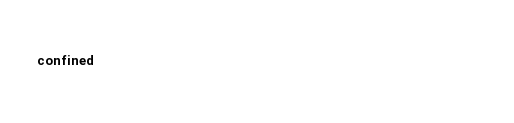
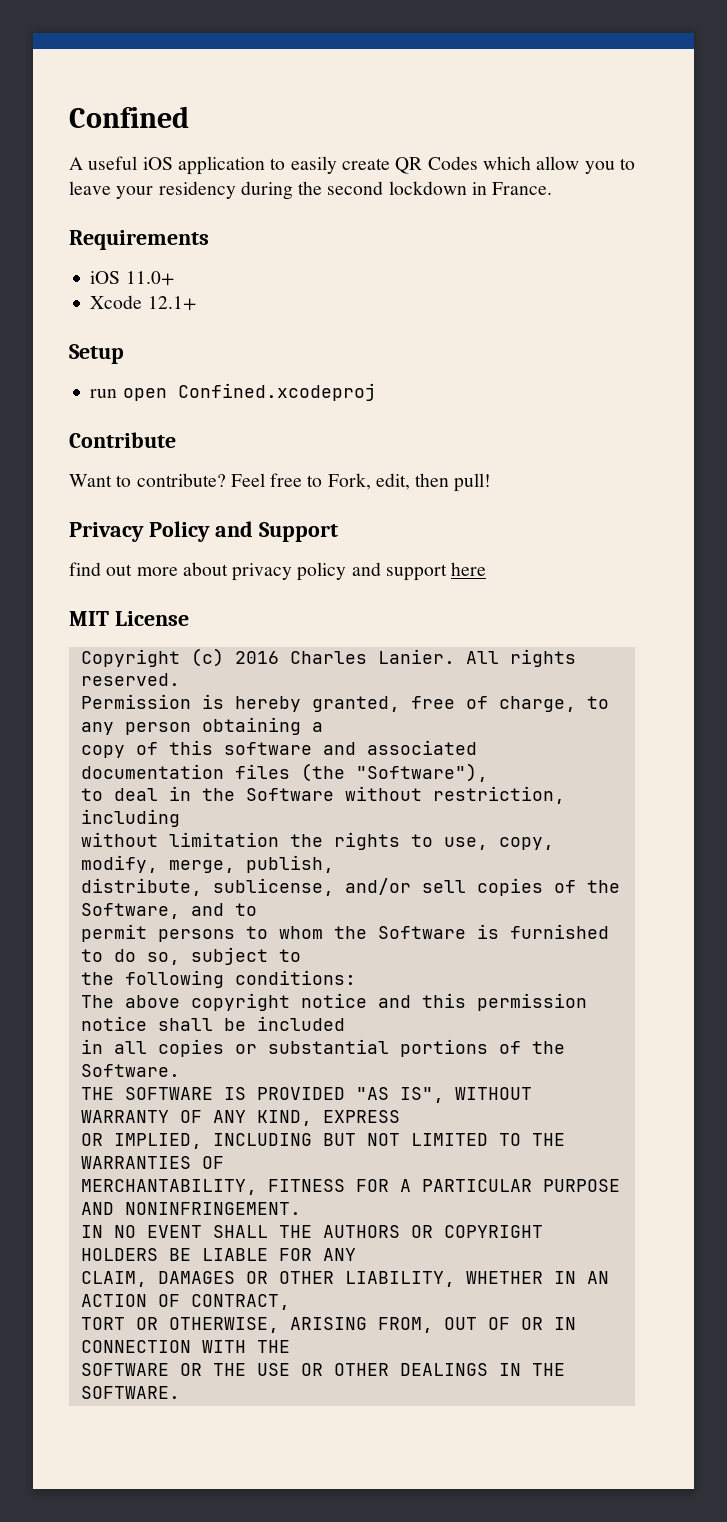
- confined
+ Confined
+ A useful iOS application to easily create QR Codes which allow you to leave your residency during the second lockdown in France.
+ Requirements
+ iOS 11.0+
+ Xcode 12.1+
+ Setup
+ run open Confined.xcodeproj
+ Contribute
+ Want to contribute? Feel free to Fork, edit, then pull!
+ Privacy Policy and Support
+ find out more about privacy policy and support here
+ MIT License
+ Copyright (c) 2016 Charles Lanier. All rights reserved.
+ Permission is hereby granted, free of charge, to any person obtaining a
+ copy of this software and associated documentation files (the "Software"),
+ to deal in the Software without restriction, including
+ without limitation the rights to use, copy, modify, merge, publish,
+ distribute, sublicense, and/or sell copies of the Software, and to
+ permit persons to whom the Software is furnished to do so, subject to
+ the following conditions:
+ The above copyright notice and this permission notice shall be included
+ in all copies or substantial portions of the Software.
+ THE SOFTWARE IS PROVIDED "AS IS", WITHOUT WARRANTY OF ANY KIND, EXPRESS
+ OR IMPLIED, INCLUDING BUT NOT LIMITED TO THE WARRANTIES OF
+ MERCHANTABILITY, FITNESS FOR A PARTICULAR PURPOSE AND NONINFRINGEMENT.
+ IN NO EVENT SHALL THE AUTHORS OR COPYRIGHT HOLDERS BE LIABLE FOR ANY
+ CLAIM, DAMAGES OR OTHER LIABILITY, WHETHER IN AN ACTION OF CONTRACT,
+ TORT OR OTHERWISE, ARISING FROM, OUT OF OR IN CONNECTION WITH THE
+ SOFTWARE OR THE USE OR OTHER DEALINGS IN THE SOFTWARE.

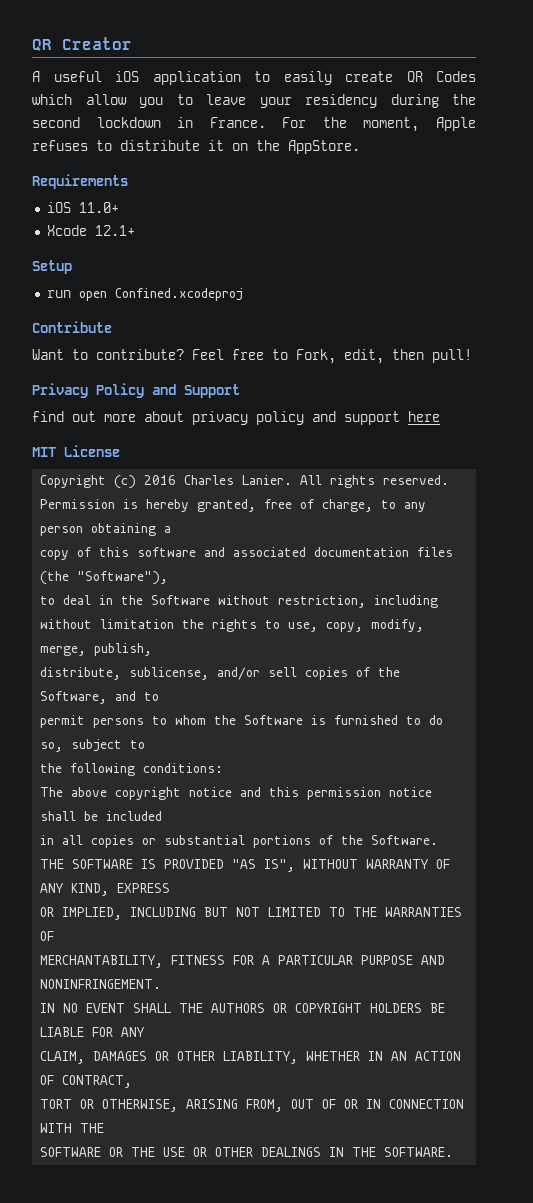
- Confined
+ QR Creator
+ For the moment, Apple refuses to distribute it on the AppStore.

